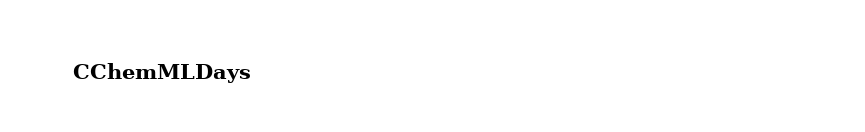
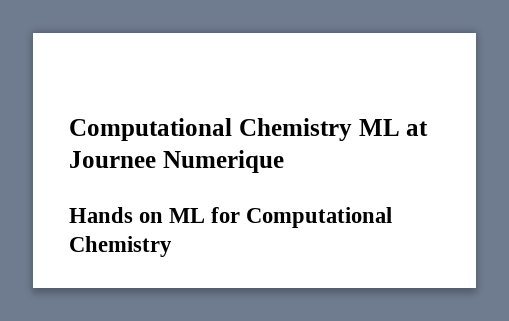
- CChemMLDays
+ Computational Chemistry ML at Journee Numerique
+ Hands on ML for Computational Chemistry

